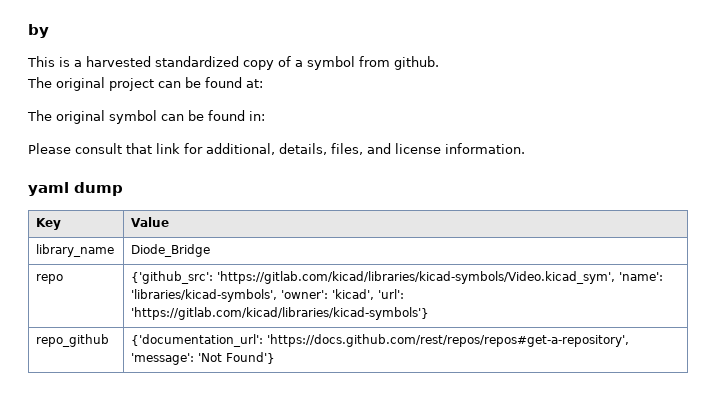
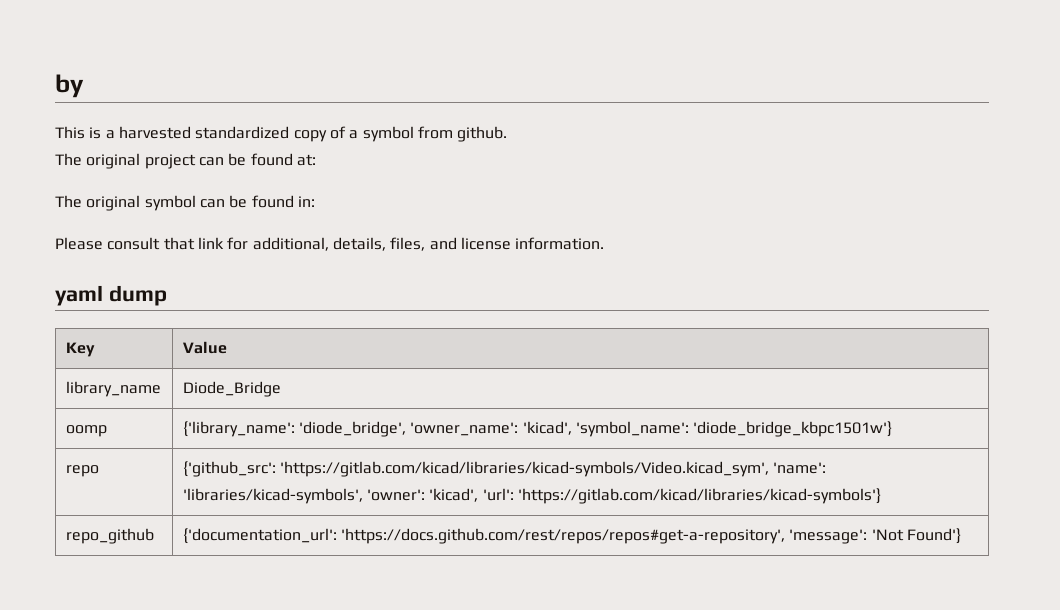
+ oomp | {'library_name': 'diode_bridge', 'owner_name': 'kicad', 'symbol_name': 'diode_bridge_kbpc1501w'}

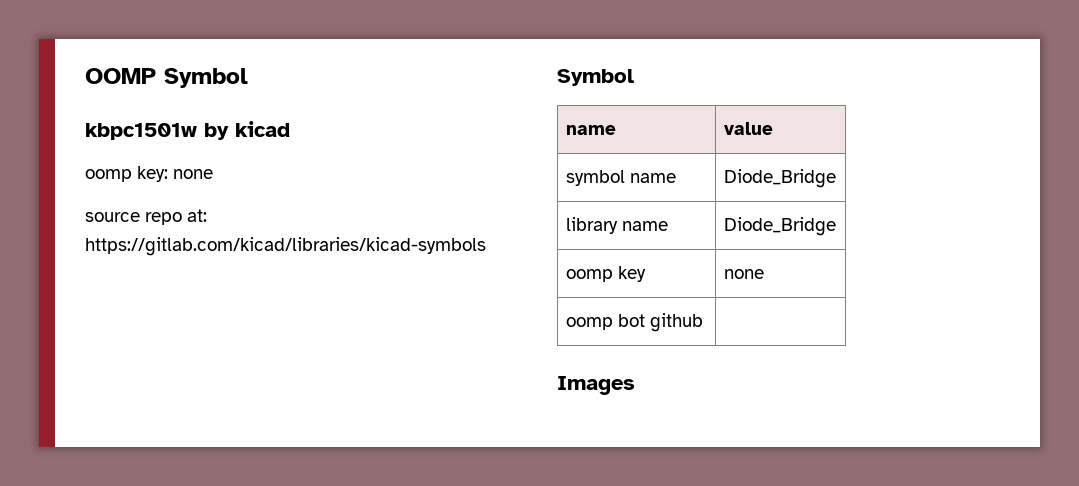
- by
- This is a harvested standardized copy of a symbol from github.
- The original project can be found at:
- The original symbol can be found in:
- Please consult that link for additional, details, files, and license information.
- yaml dump
- Key | Value
- library_name | Diode_Bridge
- oomp | {'library_name': 'diode_bridge', 'owner_name': 'kicad', 'symbol_name': 'diode_bridge_kbpc1501w'}
- repo | {'github_src': 'https://gitlab.com/kicad/libraries/kicad-symbols/Video.kicad_sym', 'name': 'libraries/kicad-symbols', 'owner': 'kicad', 'url': 'https://gitlab.com/kicad/libraries/kicad-symbols'}
- repo_github | {'documentation_url': 'https://docs.github.com/rest/repos/repos#get-a-repository', 'message': 'Not Found'}
+ OOMP Symbol
+ kbpc1501w by kicad
+ oomp key: none
+ source repo at: https://gitlab.com/kicad/libraries/kicad-symbols
+ Symbol
+ name | value
+ symbol name | Diode_Bridge
+ library name | Diode_Bridge
+ oomp key | none
+ oomp bot github |
+ Images

